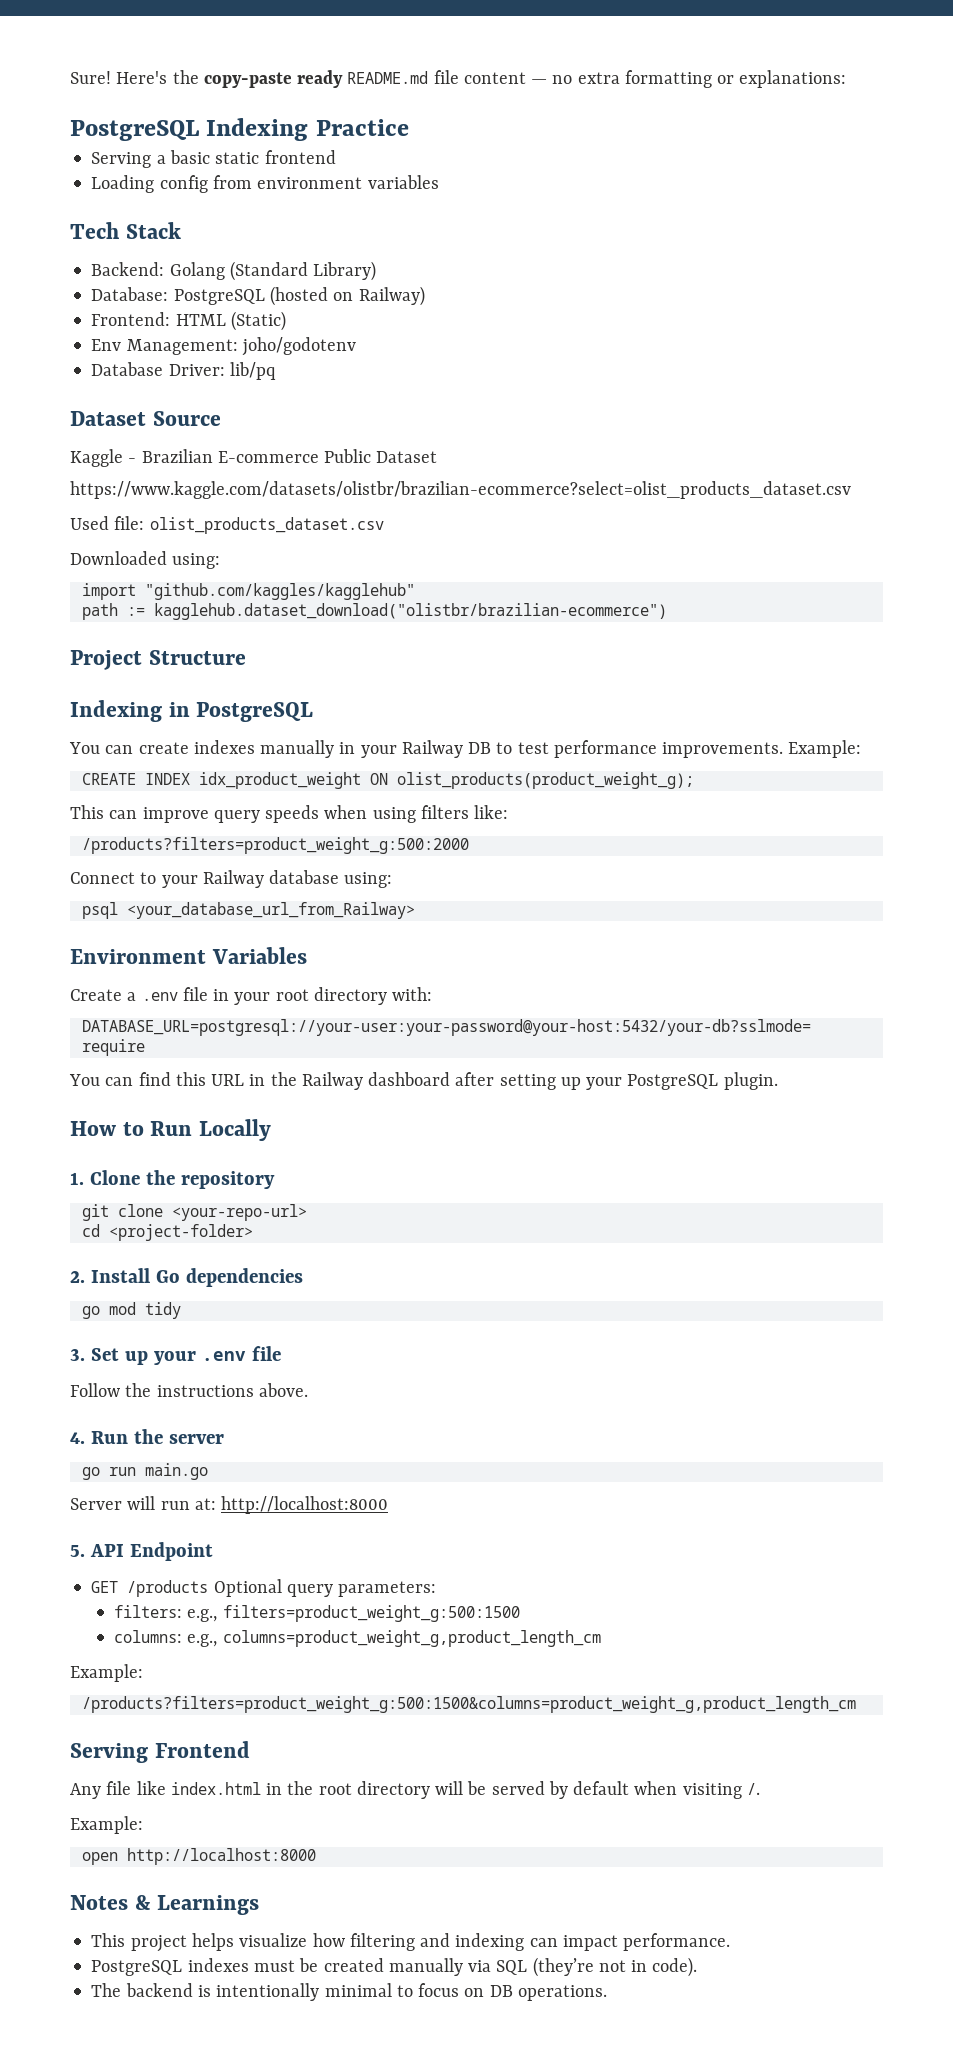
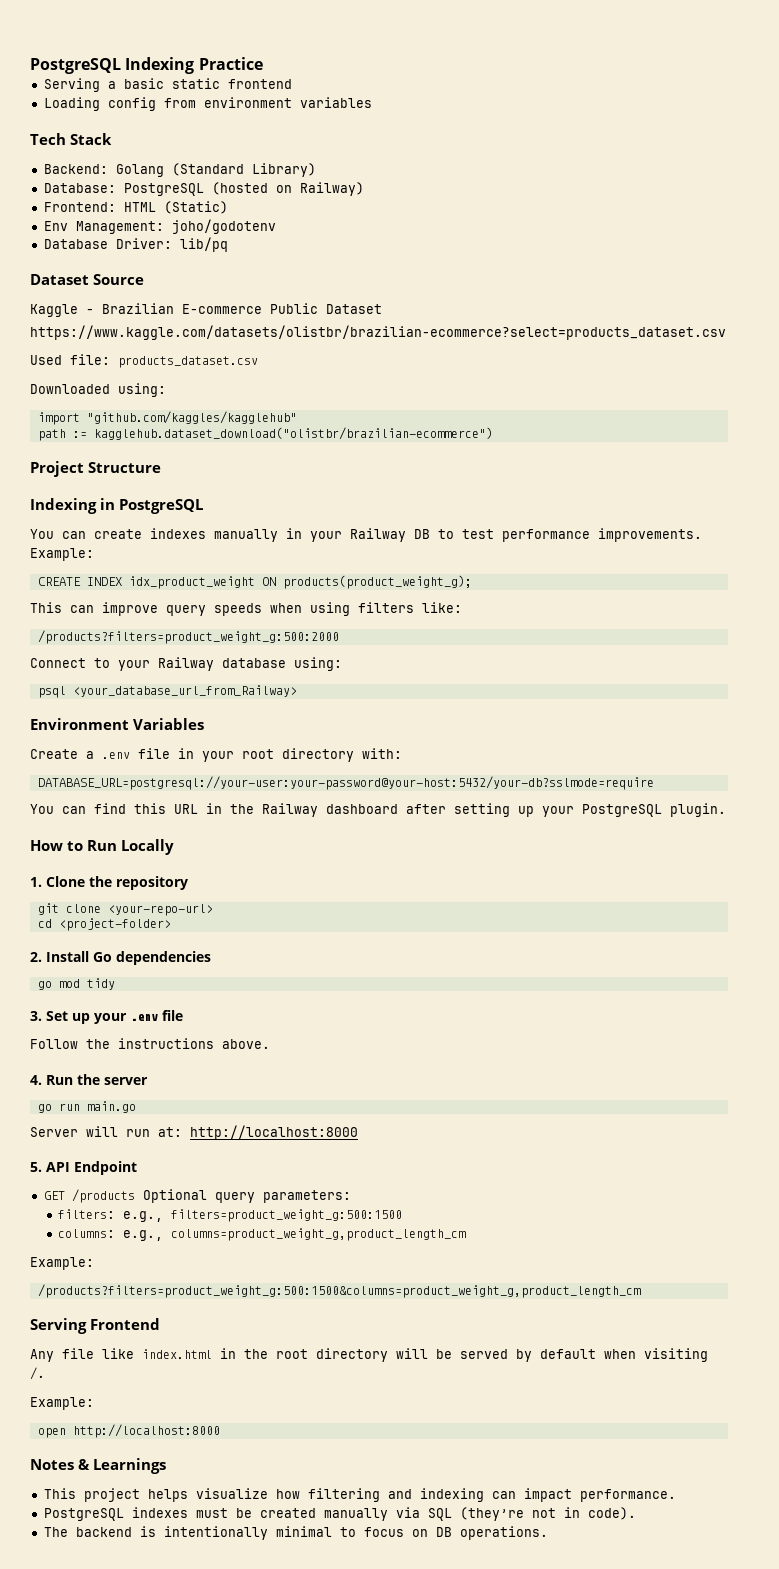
- Sure! Here's the copy-paste ready README.md file content — no extra formatting or explanations:
- https://www.kaggle.com/datasets/olistbr/brazilian-ecommerce?select=olist_products_dataset.csv
+ https://www.kaggle.com/datasets/olistbr/brazilian-ecommerce?select=products_dataset.csv
- Used file: olist_products_dataset.csv
+ Used file: products_dataset.csv
- CREATE INDEX idx_product_weight ON olist_products(product_weight_g);
+ CREATE INDEX idx_product_weight ON products(product_weight_g);

